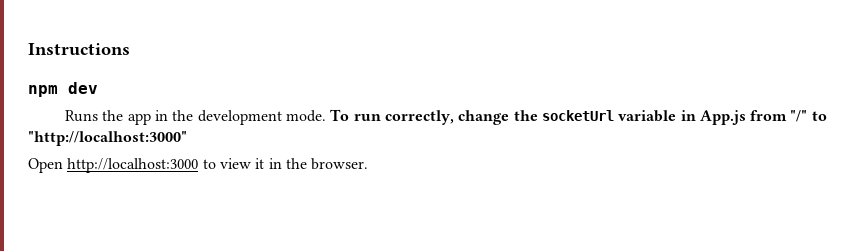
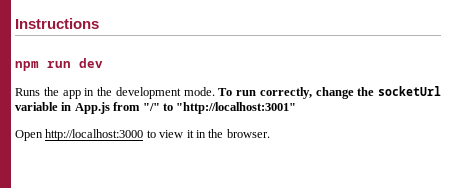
- npm dev
+ npm run dev
- To run correctly, change the socketUrl variable in App.js from "/" to "http://localhost:3000"
+ To run correctly, change the socketUrl variable in App.js from "/" to "http://localhost:3001"

